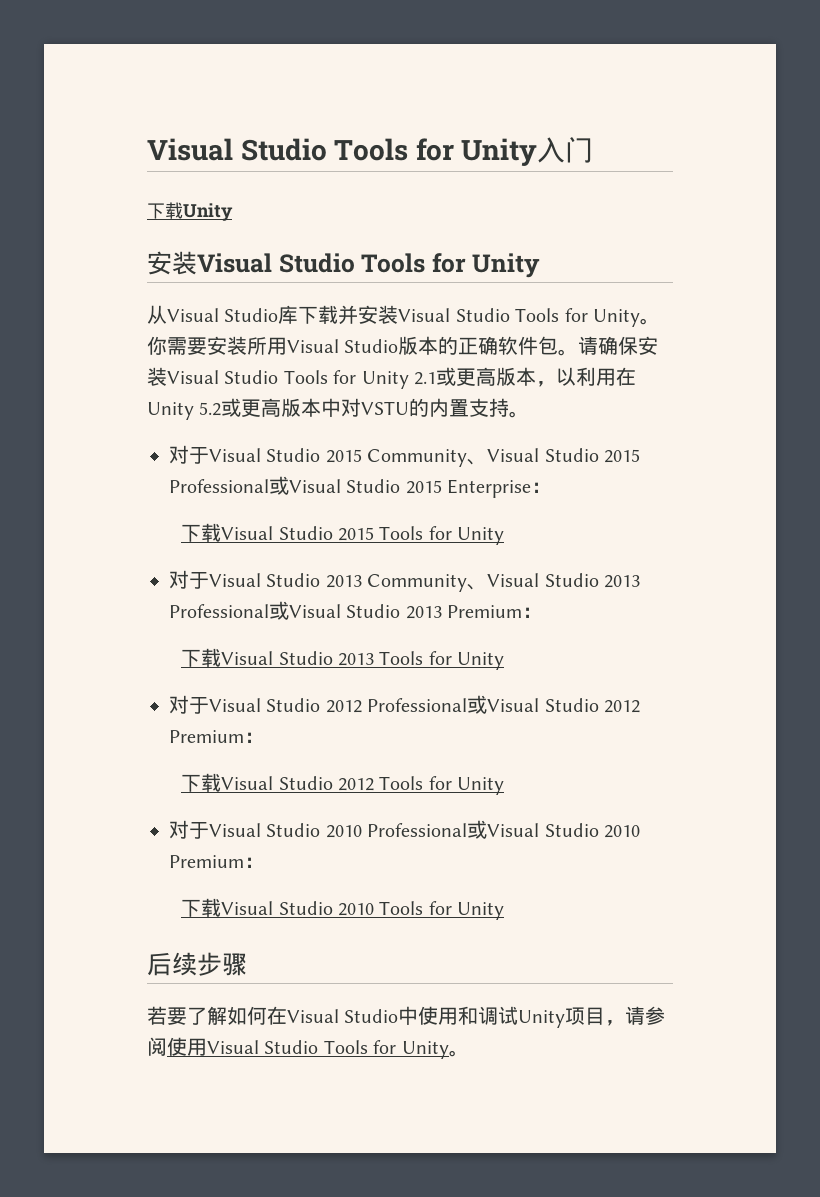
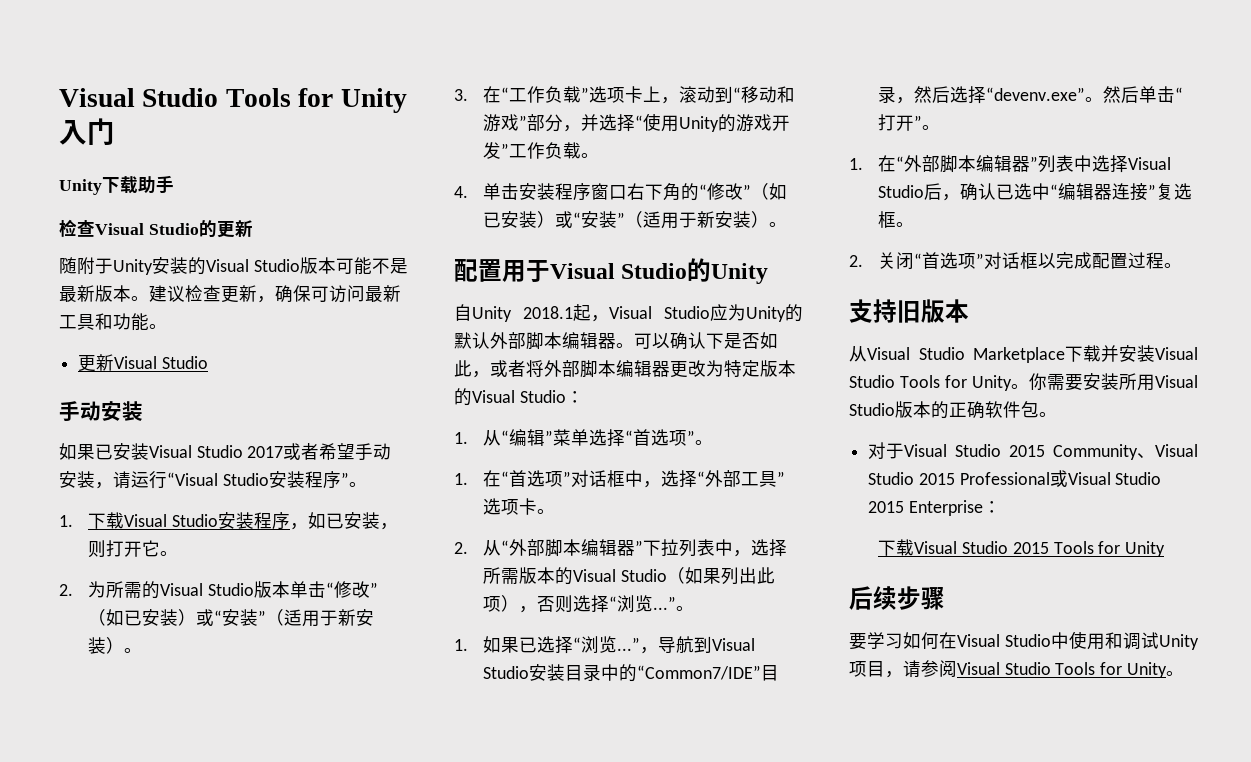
- 下载Unity
- 安装Visual Studio Tools for Unity
+ Unity下载助手
+ 检查Visual Studio的更新
+ 随附于Unity安装的Visual Studio版本可能不是最新版本。建议检查更新，确保可访问最新工具和功能。
+ 更新Visual Studio
+ 手动安装
+ 如果已安装Visual Studio 2017或者希望手动安装，请运行“Visual Studio安装程序”。
+ 1.下载Visual Studio安装程序，如已安装，则打开它。
+ 2.为所需的Visual Studio版本单击“修改”（如已安装）或“安装”（适用于新安装）。
+ 3.在“工作负载”选项卡上，滚动到“移动和游戏”部分，并选择“使用Unity的游戏开发”工作负载。
+ 4.单击安装程序窗口右下角的“修改”（如已安装）或“安装”（适用于新安装）。
+ 配置用于Visual Studio的Unity
+ 自Unity 2018.1起，Visual Studio应为Unity的默认外部脚本编辑器。可以确认下是否如此，或者将外部脚本编辑器更改为特定版本的Visual Studio：
+ 1.从“编辑”菜单选择“首选项”。
+ 1.在“首选项”对话框中，选择“外部工具”选项卡。
+ 2.从“外部脚本编辑器”下拉列表中，选择所需版本的Visual Studio（如果列出此项），否则选择“浏览...”。
+ 1.如果已选择“浏览...”，导航到Visual Studio安装目录中的“Common7/IDE”目录，然后选择“devenv.exe”。然后单击“打开”。
+ 1.在“外部脚本编辑器”列表中选择Visual Studio后，确认已选中“编辑器连接”复选框。
+ 2.关闭“首选项”对话框以完成配置过程。
+ 支持旧版本
- 从Visual Studio库下载并安装Visual Studio Tools for Unity。
+ 从Visual Studio Marketplace下载并安装Visual Studio Tools for Unity。
- 请确保安装Visual Studio Tools for Unity 2.1或更高版本，以利用在Unity 5.2或更高版本中对VSTU的内置支持。
- 对于Visual Studio 2013 Community、Visual Studio 2013 Professional或Visual Studio 2013 Premium：
- 下载Visual Studio 2013 Tools for Unity
- 对于Visual Studio 2012 Professional或Visual Studio 2012 Premium：
- 下载Visual Studio 2012 Tools for Unity
- 对于Visual Studio 2010 Professional或Visual Studio 2010 Premium：
- 下载Visual Studio 2010 Tools for Unity
- 若要了解如何在Visual Studio中使用和调试Unity项目，请参阅使用Visual Studio Tools for Unity。
+ 要学习如何在Visual Studio中使用和调试Unity项目，请参阅Visual Studio Tools for Unity。

